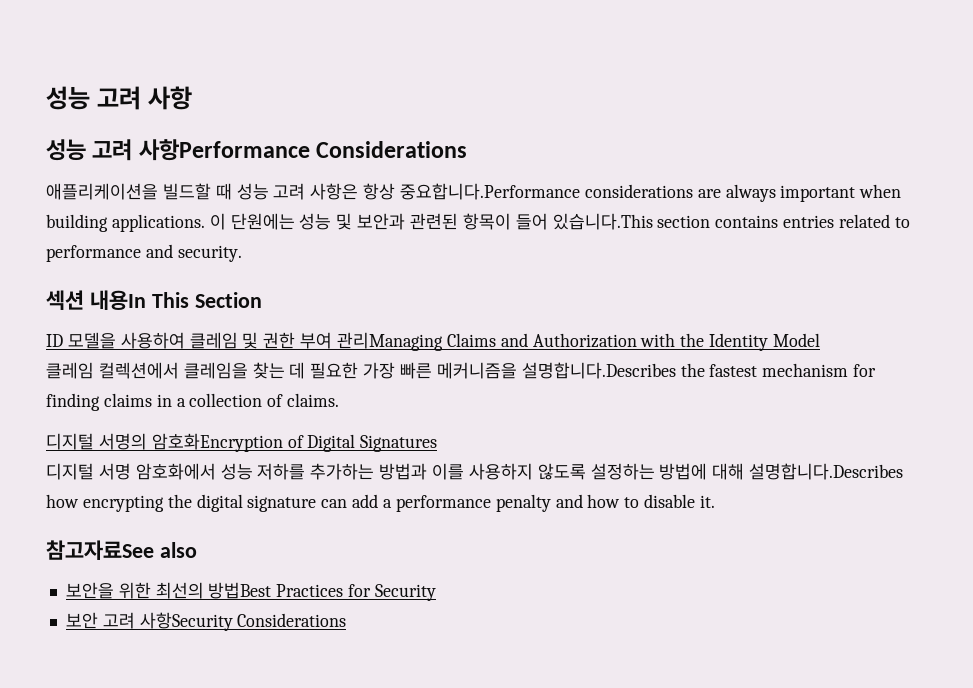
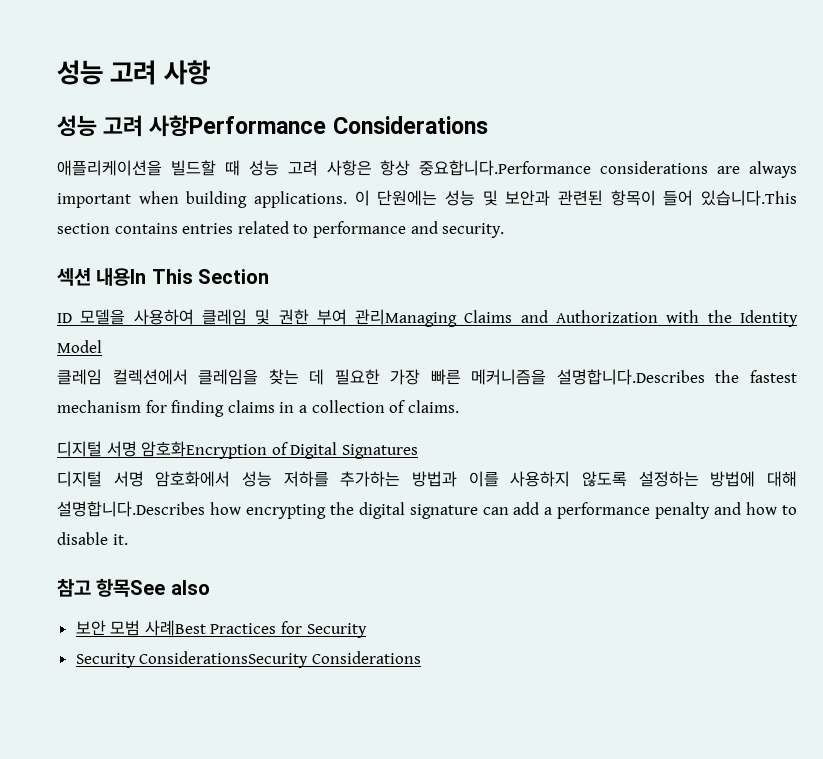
- 디지털 서명의 암호화Encryption of Digital Signatures
+ 디지털 서명 암호화Encryption of Digital Signatures
- 참고자료See also
+ 참고 항목See also
- 보안을 위한 최선의 방법Best Practices for Security
+ 보안 모범 사례Best Practices for Security
- 보안 고려 사항Security Considerations
+ Security ConsiderationsSecurity Considerations

